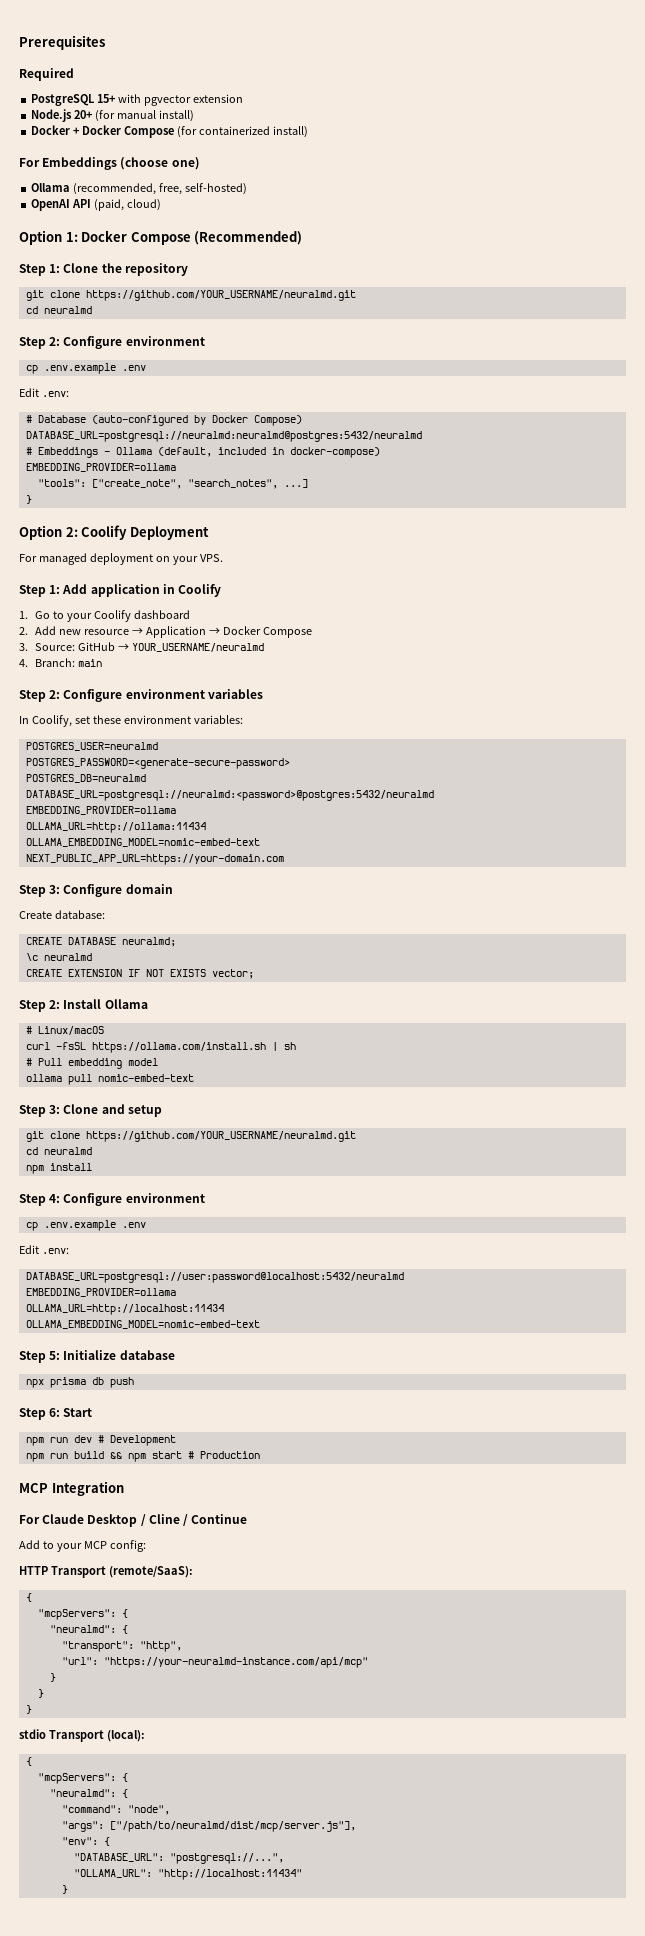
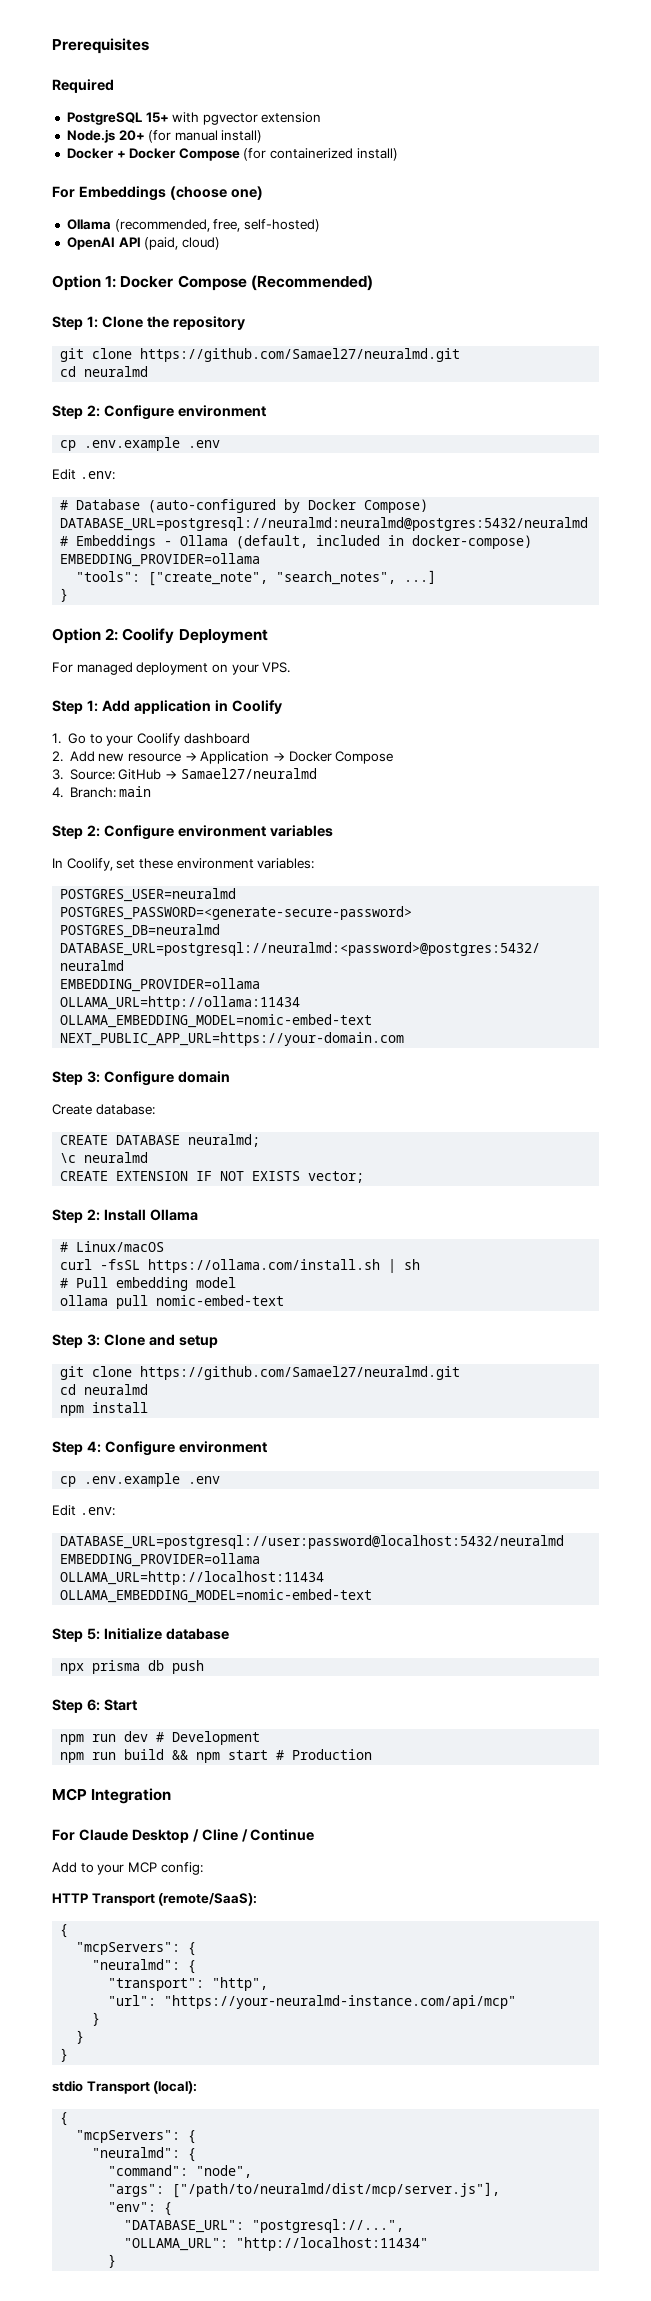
  Step 1: Clone the repository
- git clone https://github.com/YOUR_USERNAME/neuralmd.git
+ git clone https://github.com/Samael27/neuralmd.git
- 3. Source: GitHub → YOUR_USERNAME/neuralmd
+ 3. Source: GitHub → Samael27/neuralmd
  Step 3: Clone and setup
- git clone https://github.com/YOUR_USERNAME/neuralmd.git
+ git clone https://github.com/Samael27/neuralmd.git

